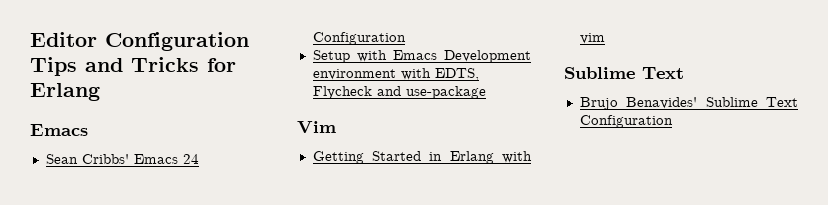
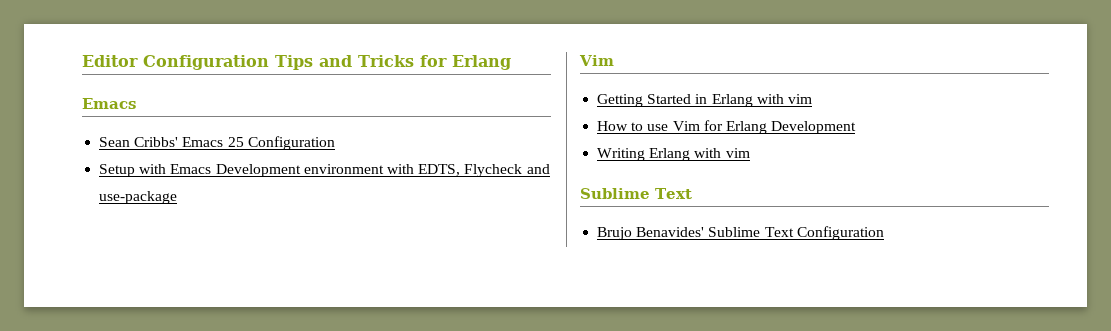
- Sean Cribbs' Emacs 24 Configuration
+ Sean Cribbs' Emacs 25 Configuration
+ How to use Vim for Erlang Development
+ Writing Erlang with vim

